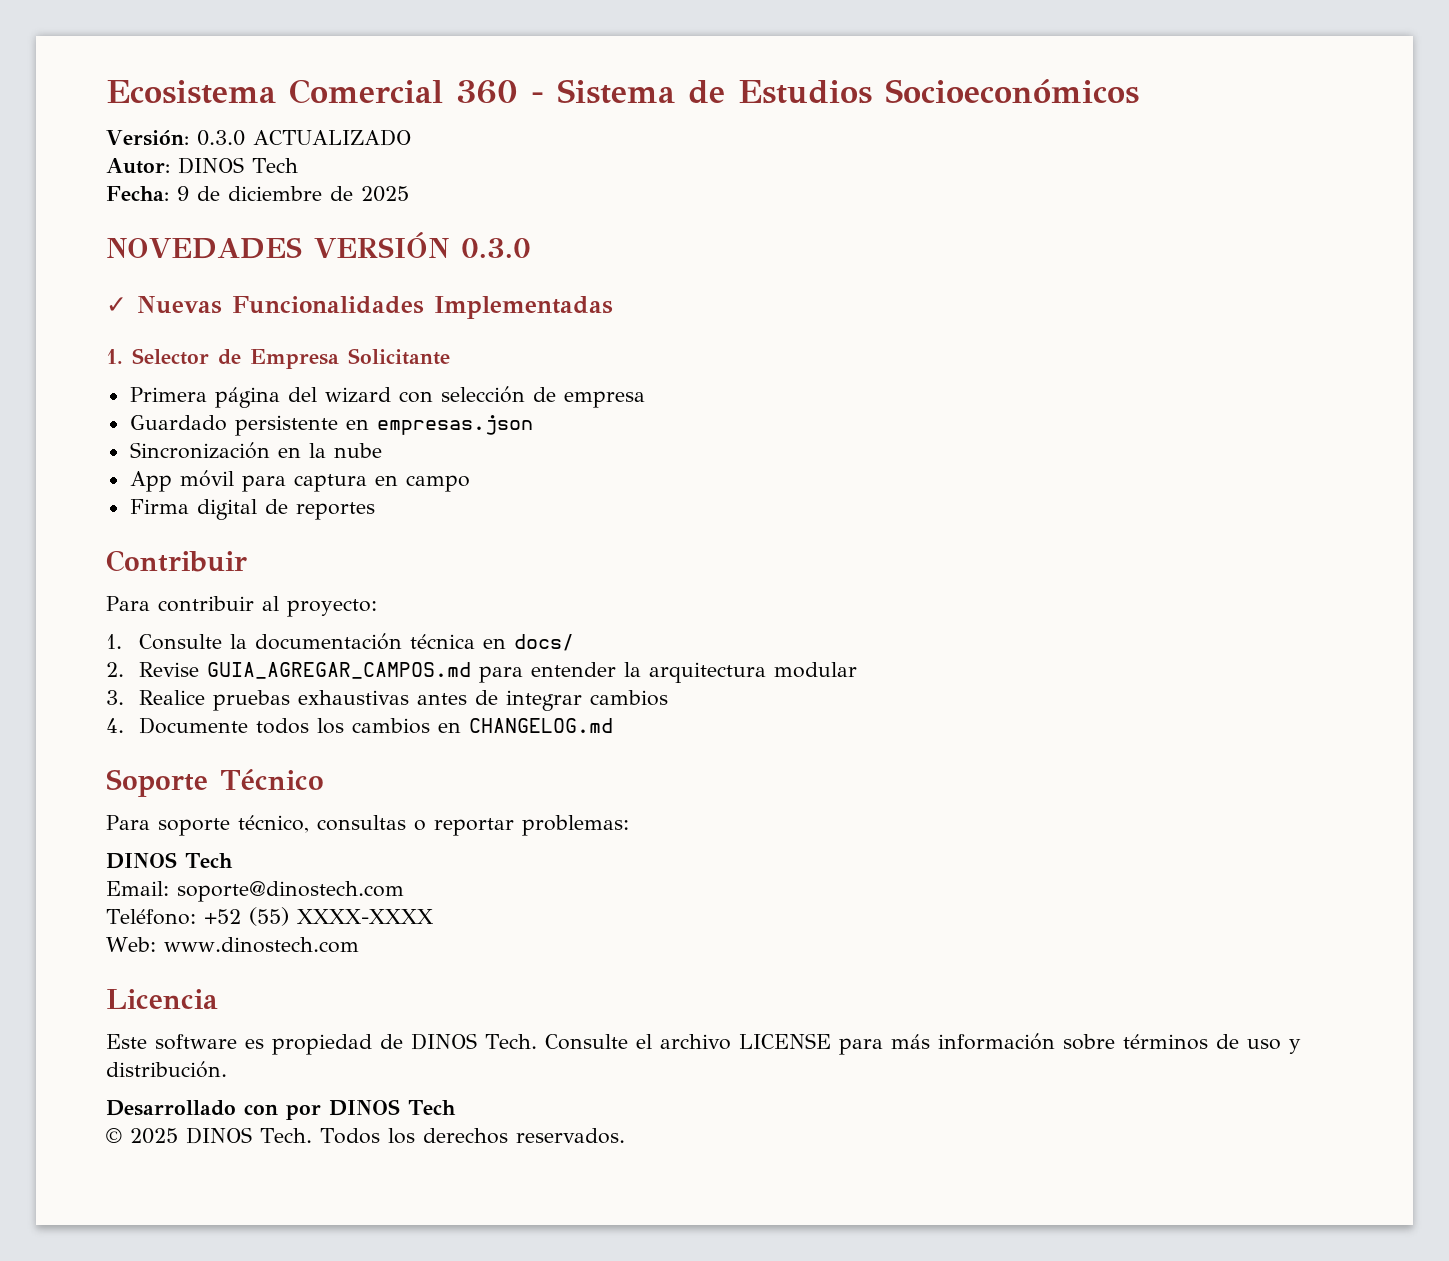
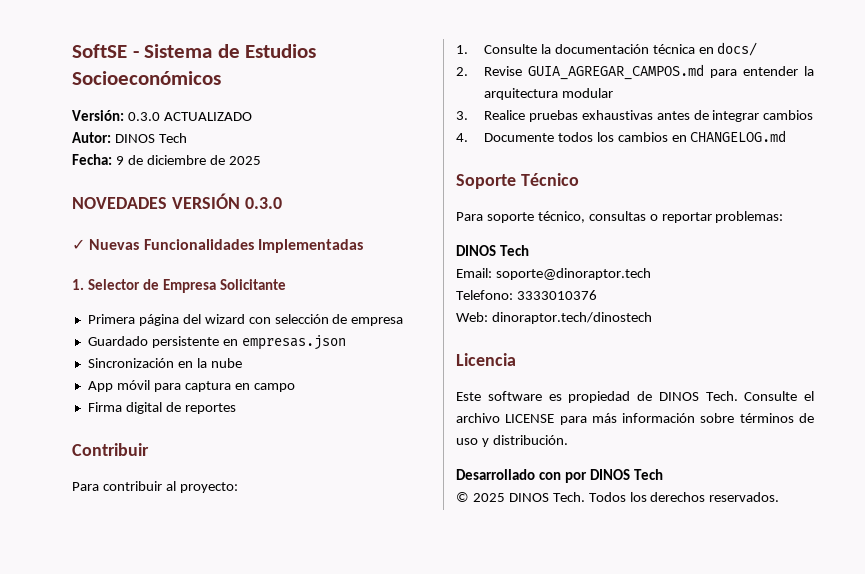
- Ecosistema Comercial 360 - Sistema de Estudios Socioeconómicos
+ SoftSE - Sistema de Estudios Socioeconómicos
- Email: soporte@dinostech.com
- Teléfono: +52 (55) XXXX-XXXX
+ Email: soporte@dinoraptor.tech
+ Telefono: 3333010376
- Web: www.dinostech.com
+ Web: dinoraptor.tech/dinostech

